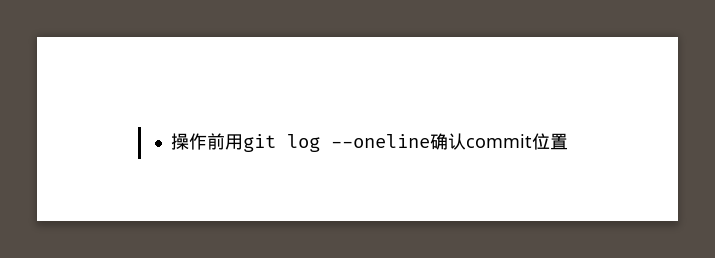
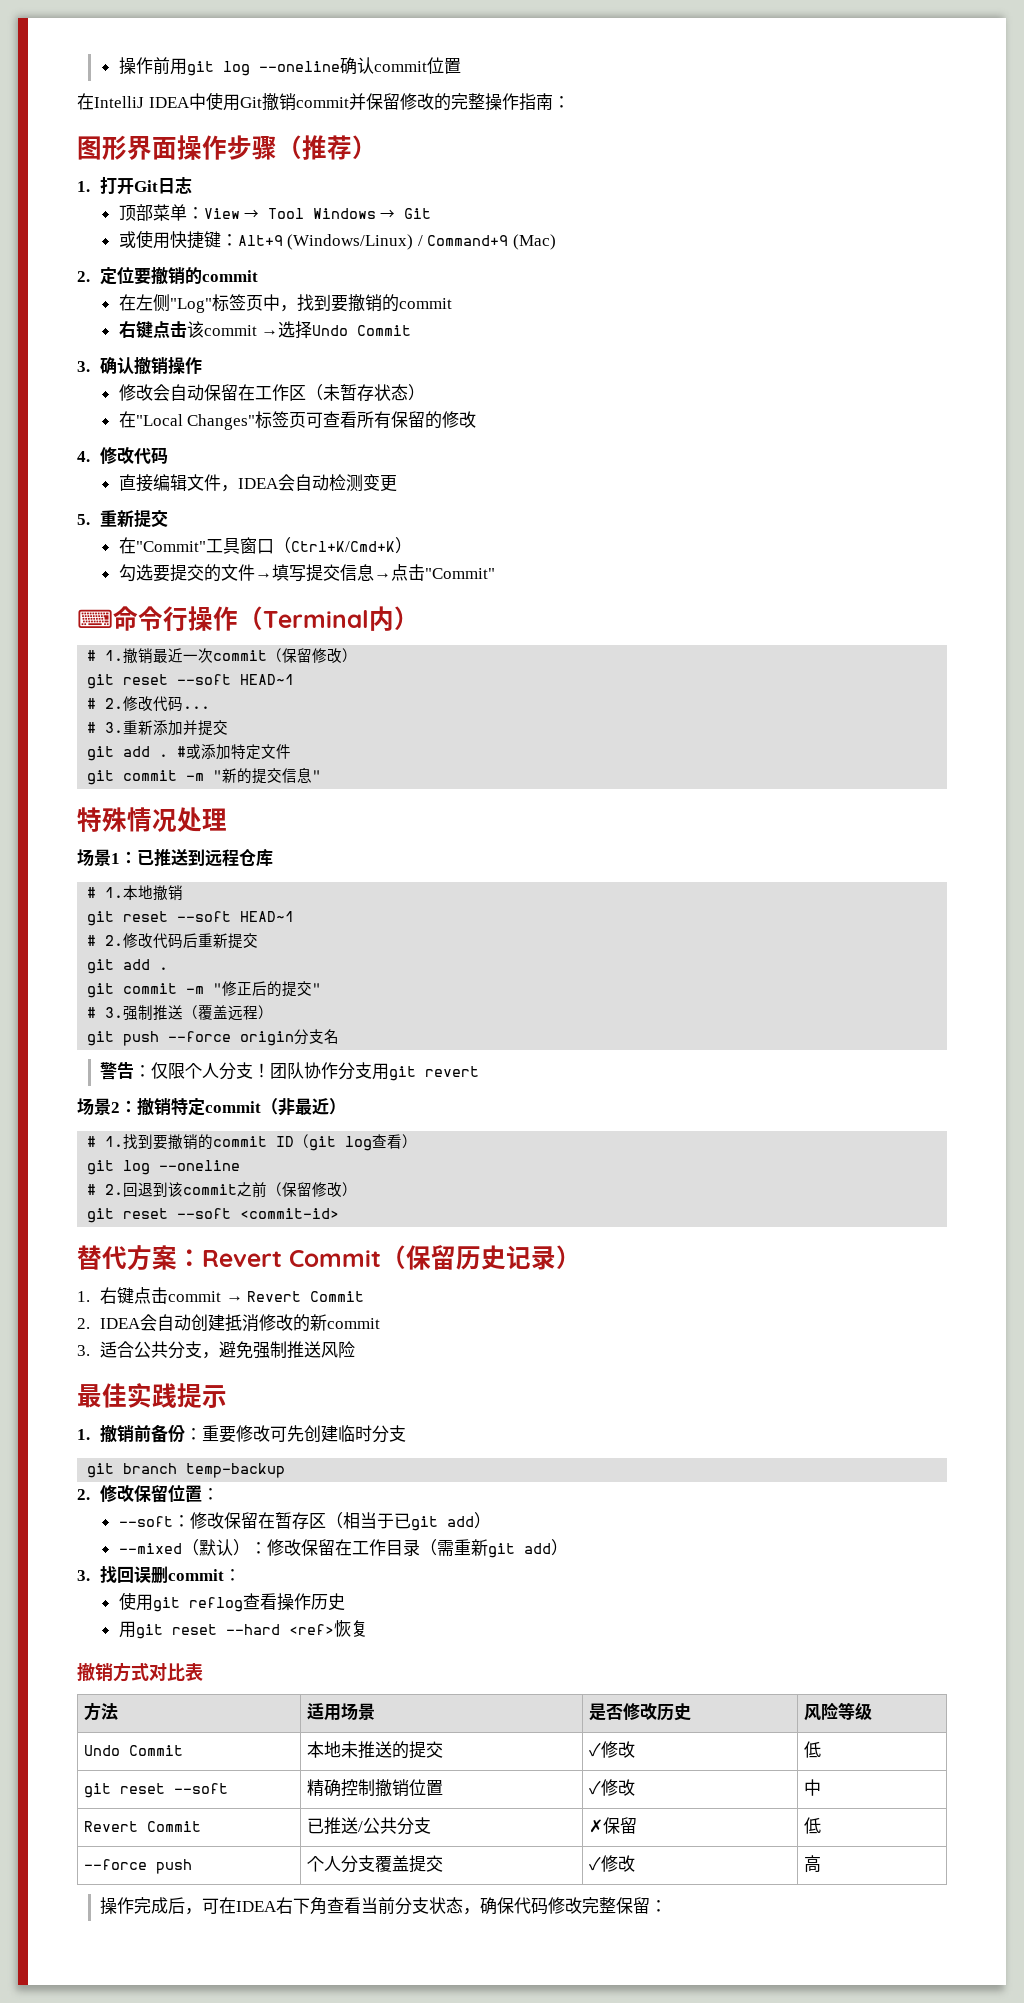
+ 在IntelliJ IDEA中使用Git撤销commit并保留修改的完整操作指南：
+ 图形界面操作步骤（推荐）
+ 1.打开Git日志
+ 顶部菜单：View → Tool Windows → Git
+ 或使用快捷键：Alt+9 (Windows/Linux) / Command+9 (Mac)
+ 2.定位要撤销的commit
+ 在左侧"Log"标签页中，找到要撤销的commit
+ 右键点击该commit →选择Undo Commit
+ 3.确认撤销操作
+ 修改会自动保留在工作区（未暂存状态）
+ 在"Local Changes"标签页可查看所有保留的修改
+ 4.修改代码
+ 直接编辑文件，IDEA会自动检测变更
+ 5.重新提交
+ 在"Commit"工具窗口（Ctrl+K/Cmd+K）
+ 勾选要提交的文件→填写提交信息→点击"Commit"
+ ⌨命令行操作（Terminal内）
+ # 1.撤销最近一次commit（保留修改）
+ git reset --soft HEAD~1
+ # 2.修改代码...
+ # 3.重新添加并提交
+ git add . #或添加特定文件
+ git commit -m "新的提交信息"
+ 特殊情况处理
+ 场景1：已推送到远程仓库
+ # 1.本地撤销
+ git reset --soft HEAD~1
+ # 2.修改代码后重新提交
+ git add .
+ git commit -m "修正后的提交"
+ # 3.强制推送（覆盖远程）
+ git push --force origin分支名
+ 警告：仅限个人分支！团队协作分支用git revert
+ 场景2：撤销特定commit（非最近）
+ # 1.找到要撤销的commit ID（git log查看）
+ git log --oneline
+ # 2.回退到该commit之前（保留修改）
+ git reset --soft <commit-id>
+ 替代方案：Revert Commit（保留历史记录）
+ 1.右键点击commit → Revert Commit
+ 2. IDEA会自动创建抵消修改的新commit
+ 3.适合公共分支，避免强制推送风险
+ 最佳实践提示
+ 1.撤销前备份：重要修改可先创建临时分支
+ git branch temp-backup
+ 2.修改保留位置：
+ --soft：修改保留在暂存区（相当于已git add）
+ --mixed（默认）：修改保留在工作目录（需重新git add）
+ 3.找回误删commit：
+ 使用git reflog查看操作历史
+ 用git reset --hard <ref>恢复
+ 撤销方式对比表
+ 方法 | 适用场景 | 是否修改历史 | 风险等级
+ Undo Commit | 本地未推送的提交 | ✓修改 | 低
+ git reset --soft | 精确控制撤销位置 | ✓修改 | 中
+ Revert Commit | 已推送/公共分支 | ✗保留 | 低
+ --force push | 个人分支覆盖提交 | ✓修改 | 高
+ 操作完成后，可在IDEA右下角查看当前分支状态，确保代码修改完整保留：

